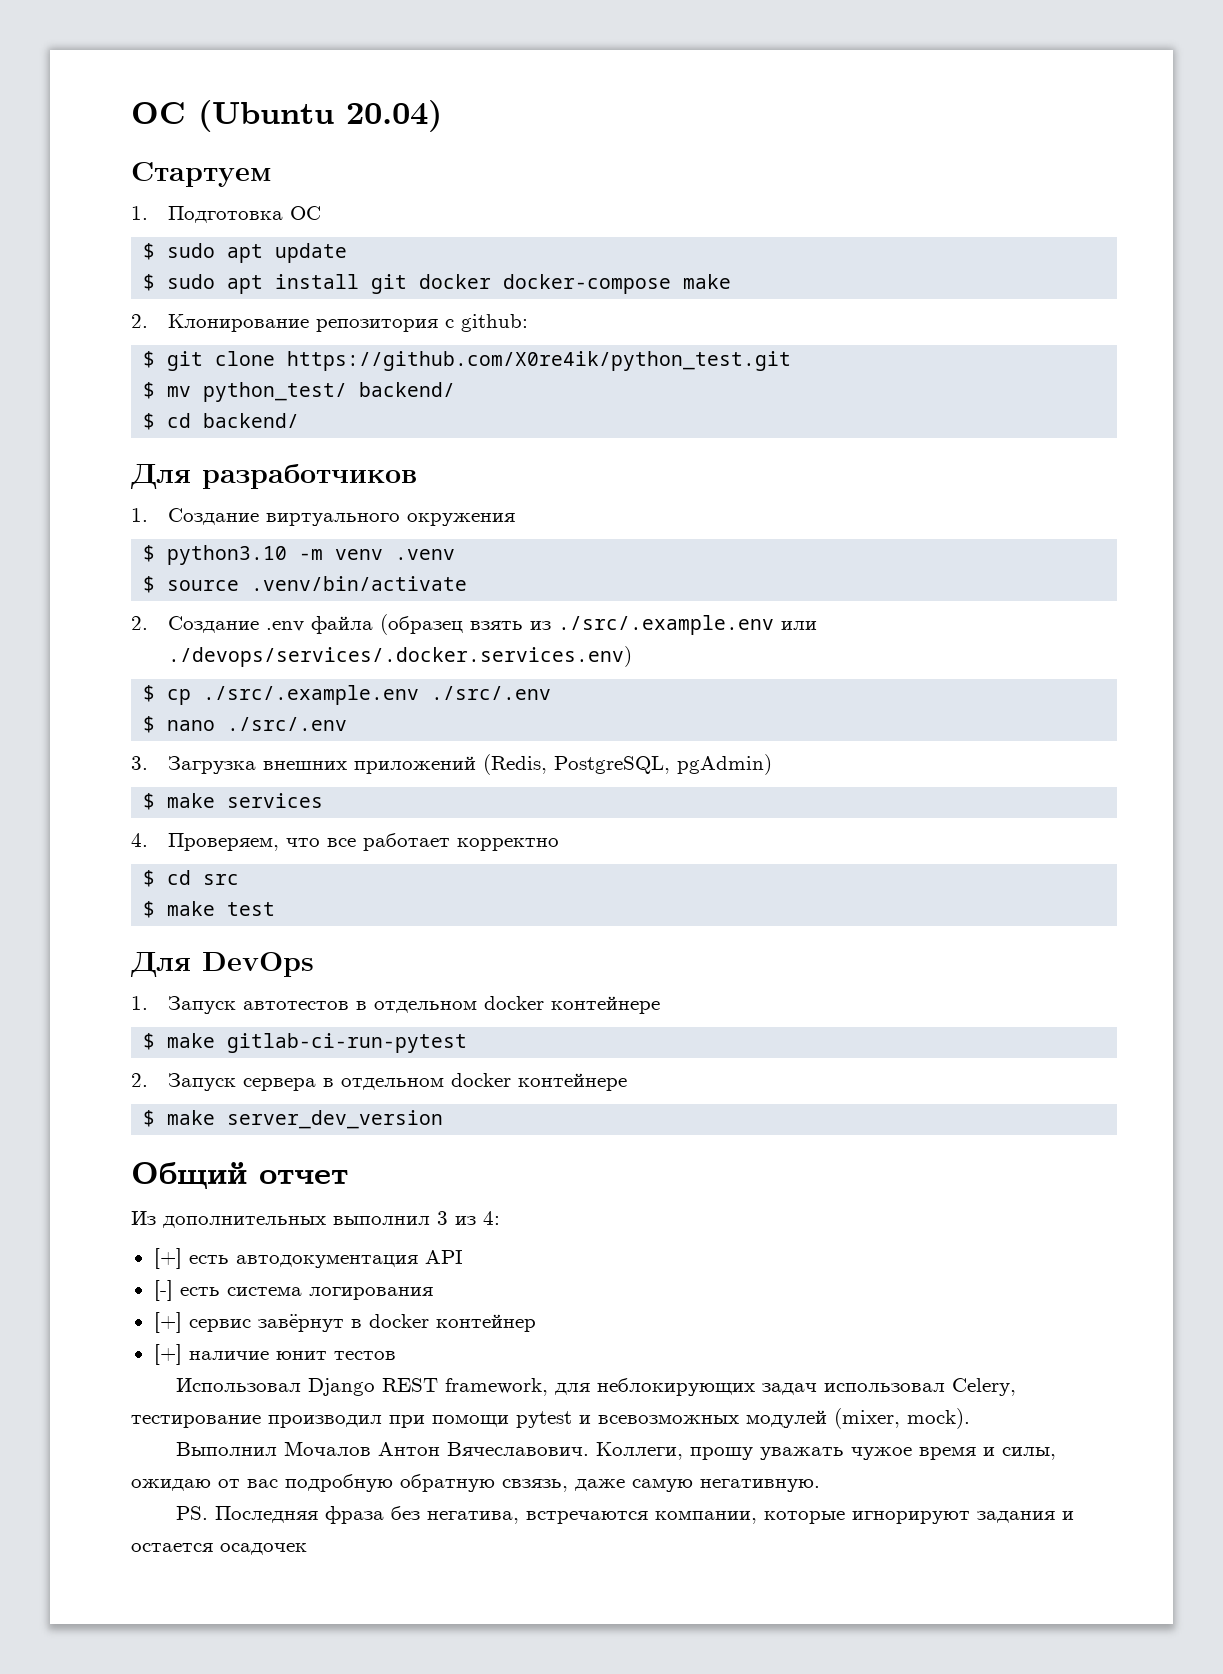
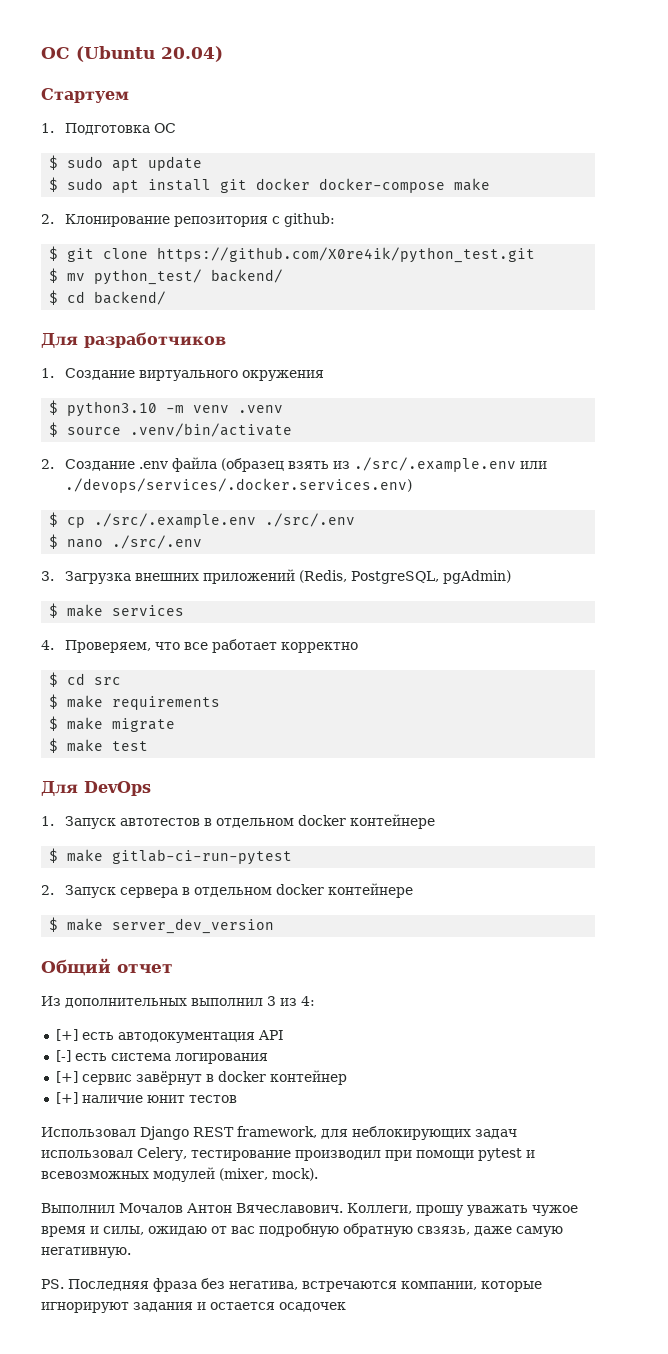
+ $ make requirements
+ $ make migrate

